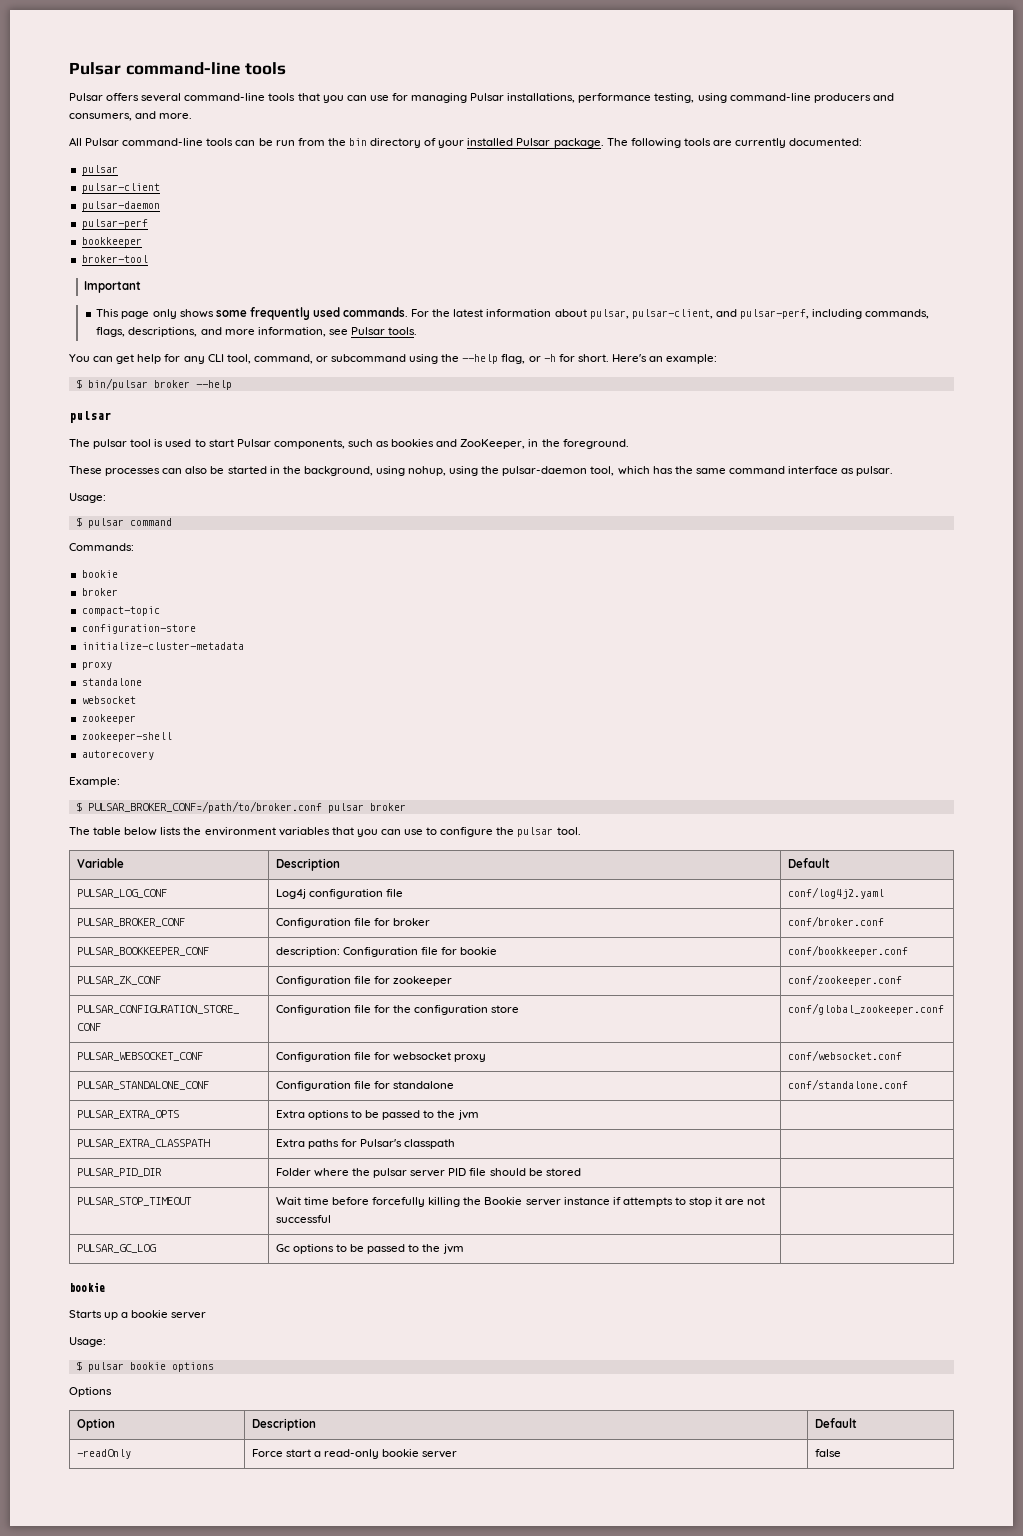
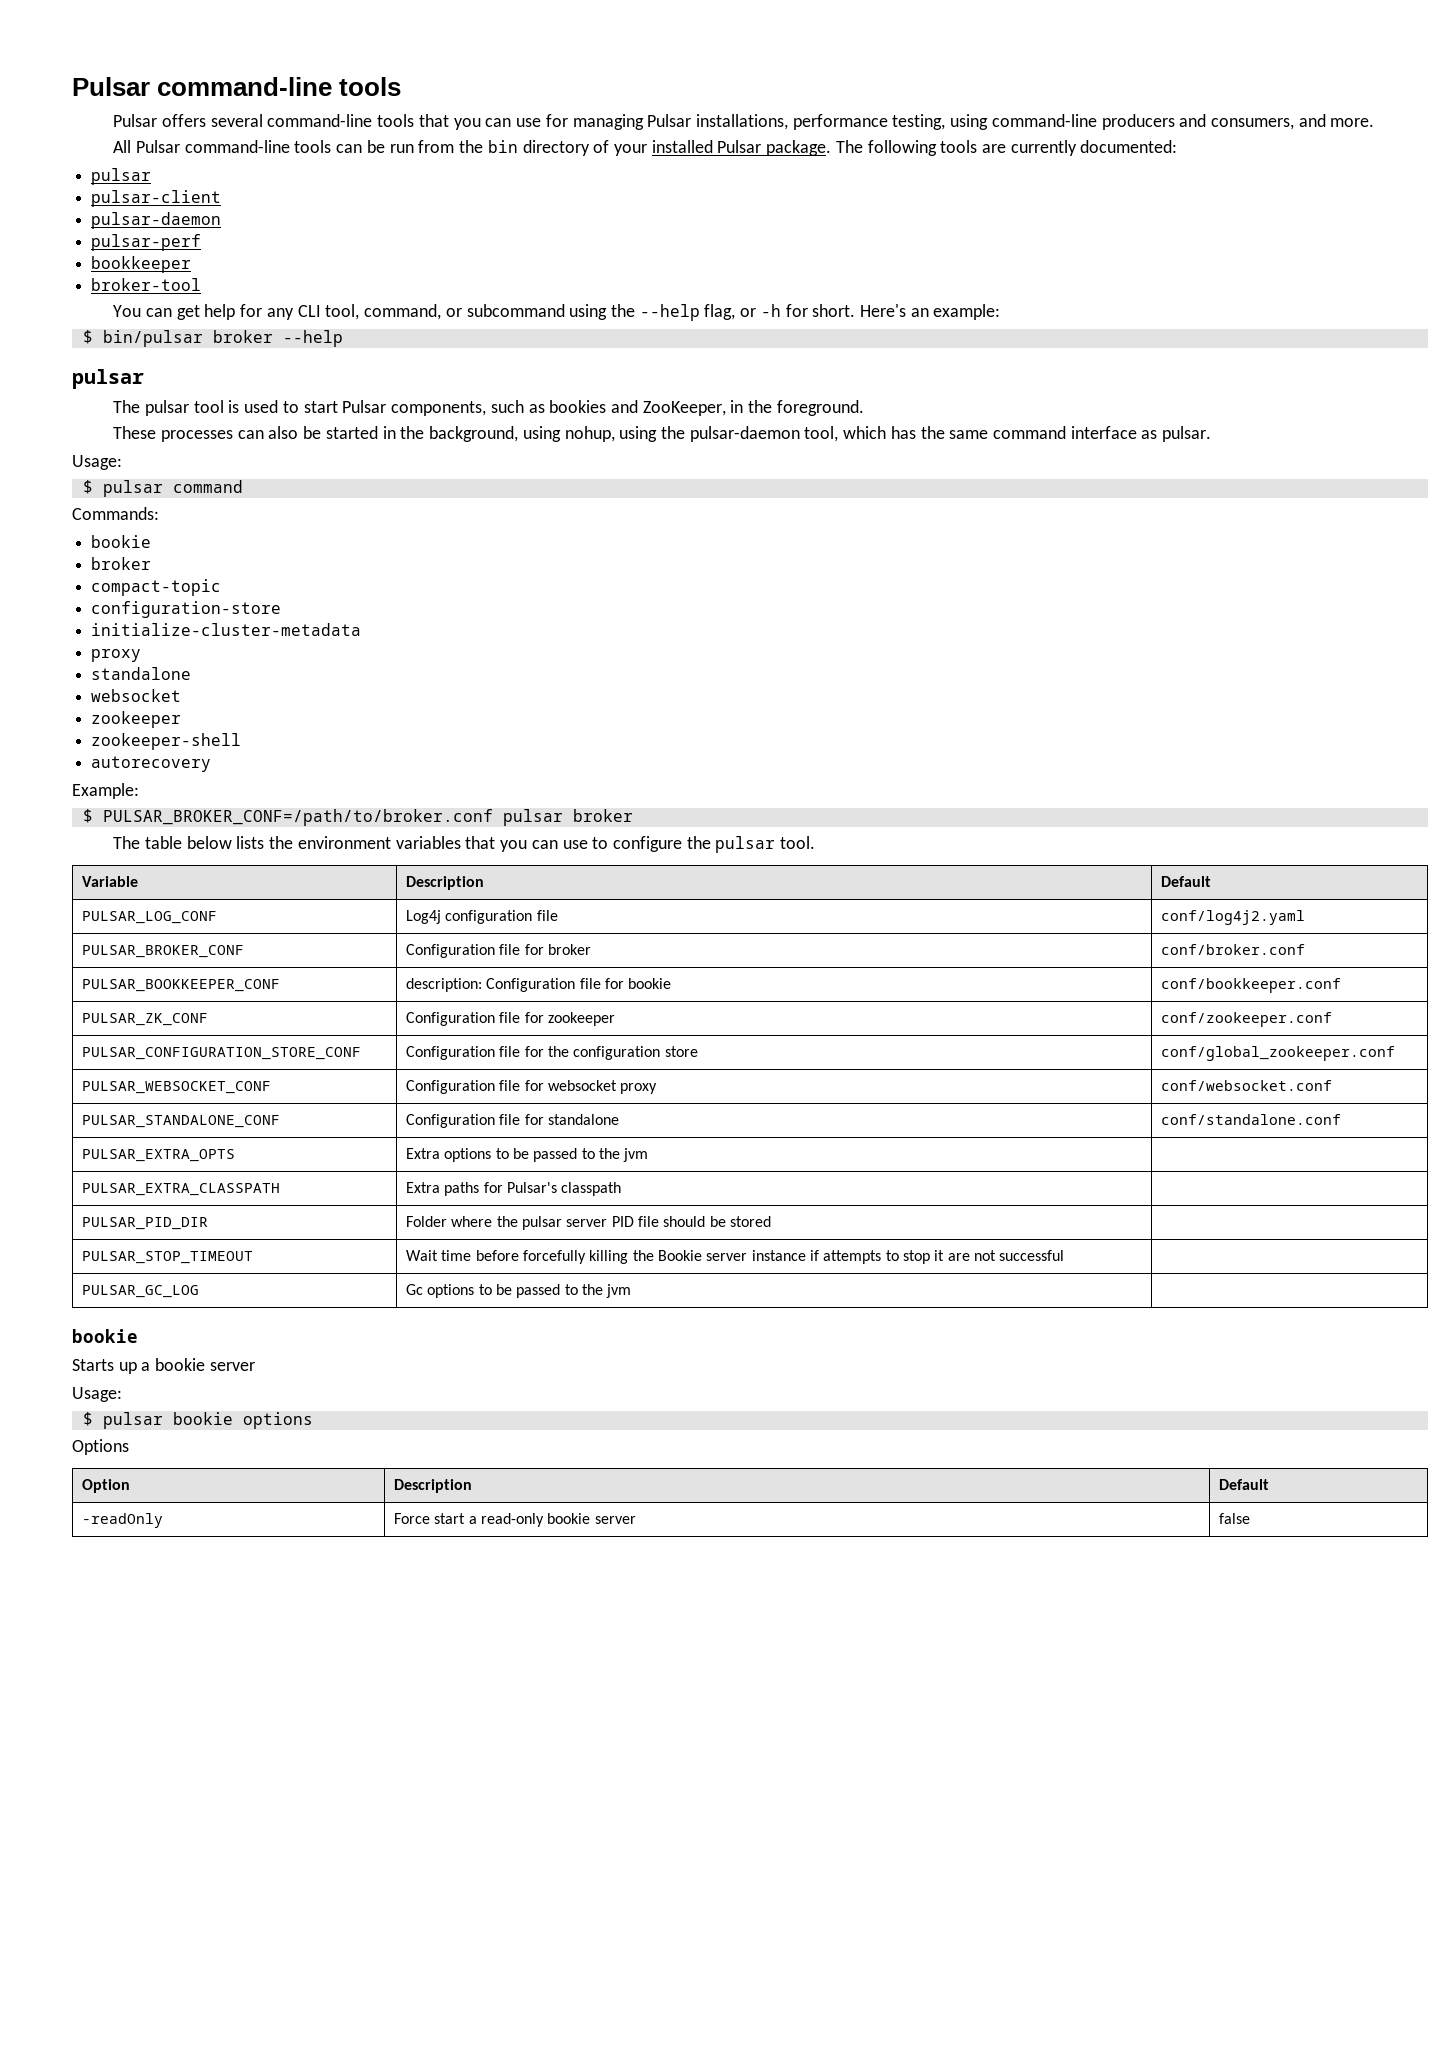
- Important
- This page only shows some frequently used commands. For the latest information about pulsar, pulsar-client, and pulsar-perf, including commands, flags, descriptions, and more information, see Pulsar tools.

